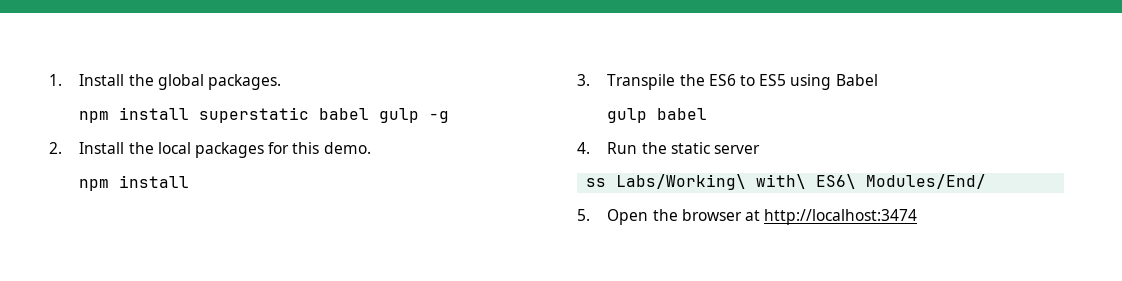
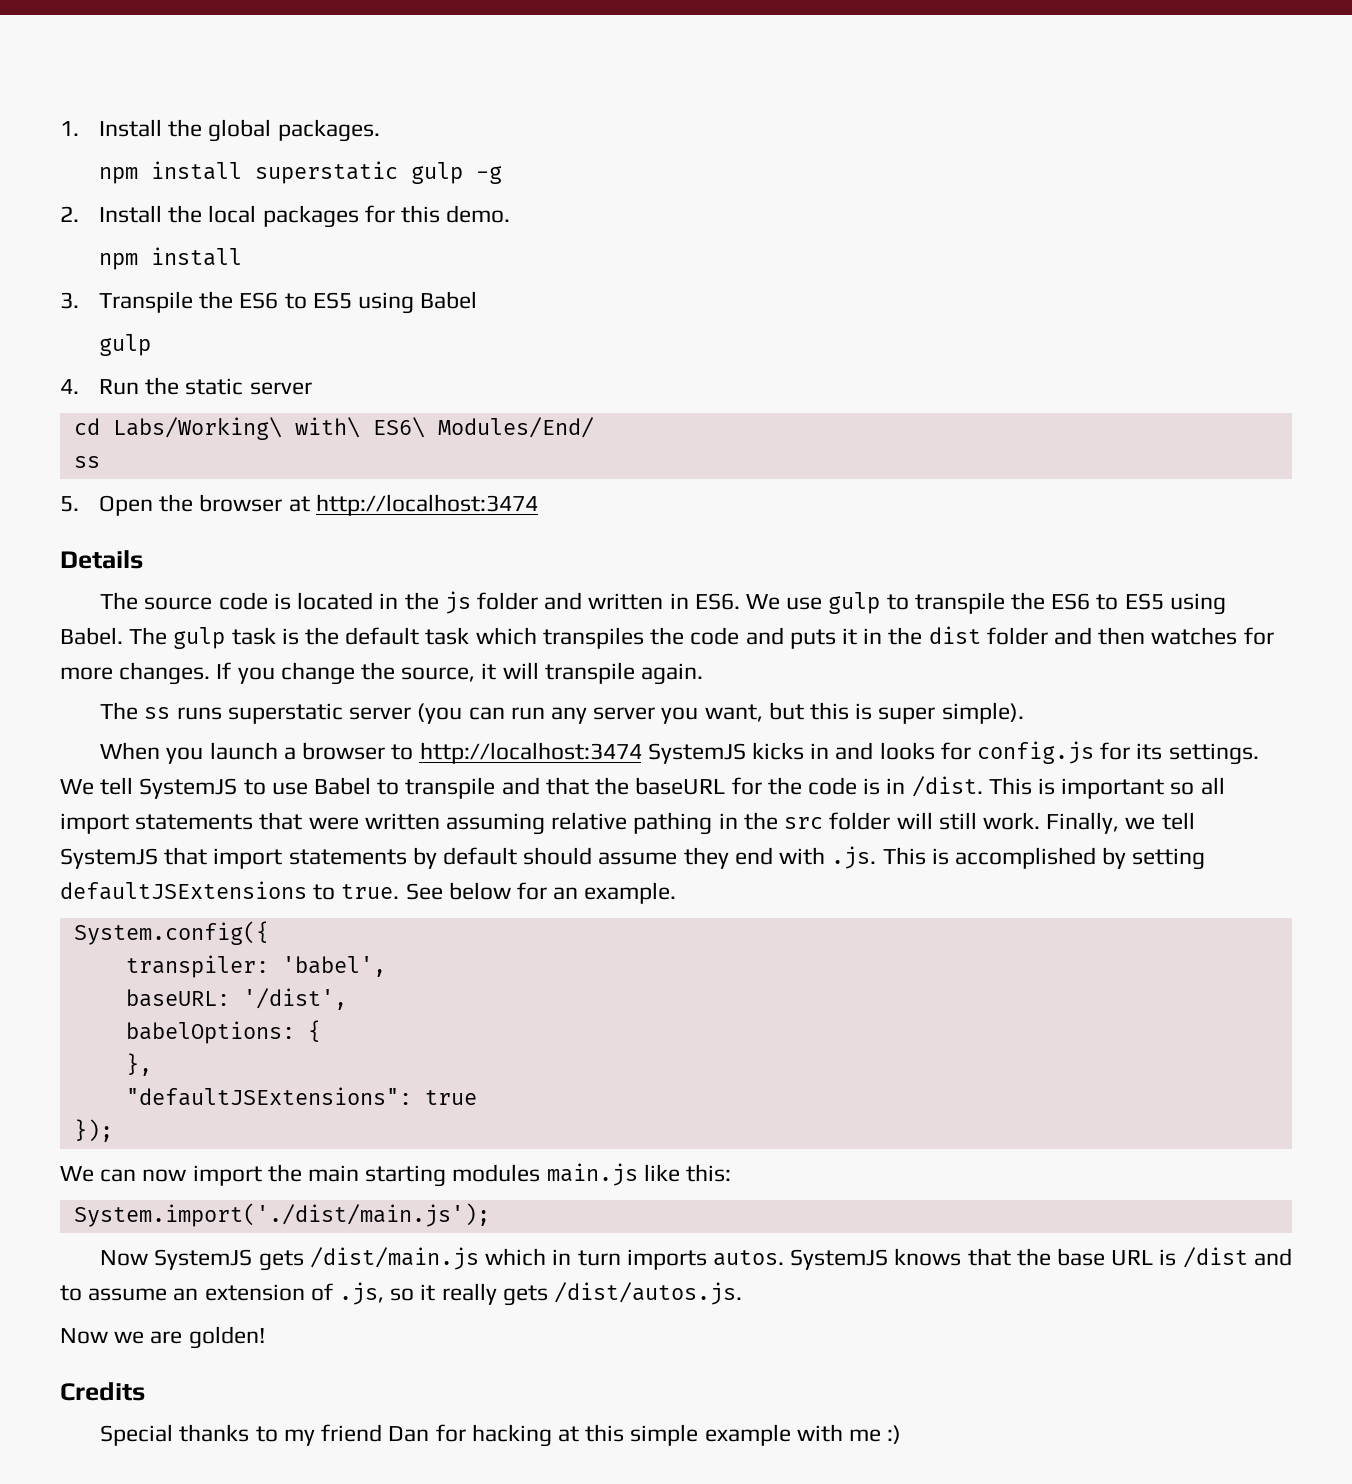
- npm install superstatic babel gulp -g
+ npm install superstatic gulp -g
  3. Transpile the ES6 to ES5 using Babel
- gulp babel
+ gulp
- ss Labs/Working\ with\ ES6\ Modules/End/
+ cd Labs/Working\ with\ ES6\ Modules/End/
+ ss
+ Details
+ The source code is located in the js folder and written in ES6. We use gulp to transpile the ES6 to ES5 using Babel. The gulp task is the default task which transpiles the code and puts it in the dist folder and then watches for more changes. If you change the source, it will transpile again.
+ The ss runs superstatic server (you can run any server you want, but this is super simple).
+ When you launch a browser to http://localhost:3474 SystemJS kicks in and looks for config.js for its settings. We tell SystemJS to use Babel to transpile and that the baseURL for the code is in /dist. This is important so all import statements that were written assuming relative pathing in the src folder will still work. Finally, we tell SystemJS that import statements by default should assume they end with .js. This is accomplished by setting defaultJSExtensions to true. See below for an example.
+ System.config({
+ transpiler: 'babel',
+ baseURL: '/dist',
+ babelOptions: {
+ },
+ "defaultJSExtensions": true
+ });
+ We can now import the main starting modules main.js like this:
+ System.import('./dist/main.js');
+ Now SystemJS gets /dist/main.js which in turn imports autos. SystemJS knows that the base URL is /dist and to assume an extension of .js, so it really gets /dist/autos.js.
+ Now we are golden!
+ Credits
+ Special thanks to my friend Dan for hacking at this simple example with me :)

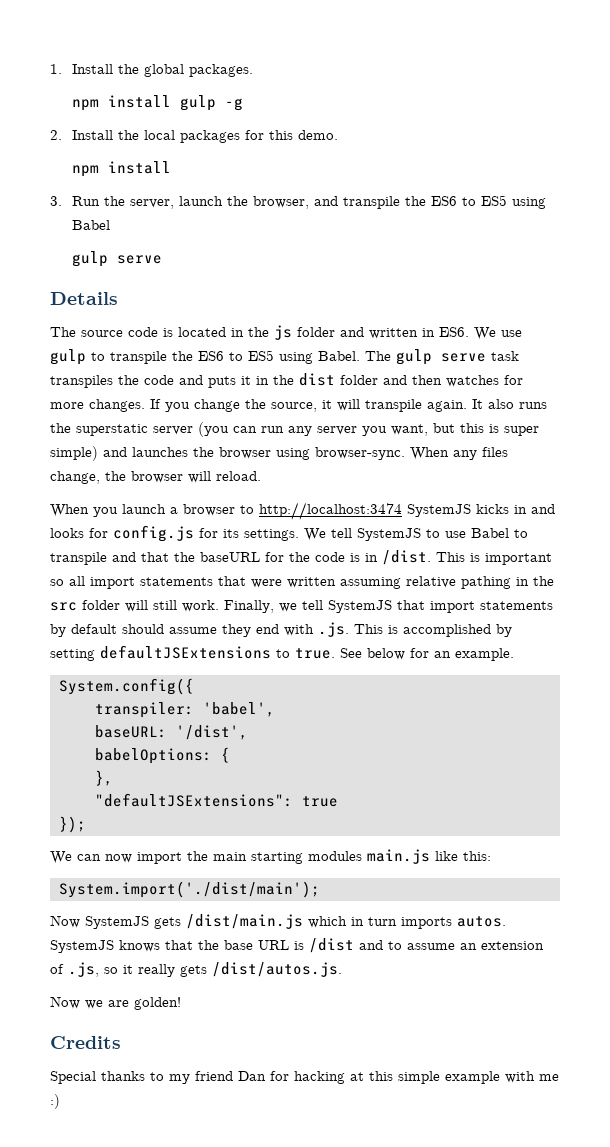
- npm install superstatic gulp -g
+ npm install gulp -g
- 3. Transpile the ES6 to ES5 using Babel
- gulp
- 4. Run the static server
- cd Labs/Working\ with\ ES6\ Modules/End/
- ss
- 5. Open the browser at http://localhost:3474
+ 3. Run the server, launch the browser, and transpile the ES6 to ES5 using Babel
+ gulp serve
- The gulp task is the default task which transpiles the code and puts it in the dist folder and then watches for more changes.
+ The gulp serve task transpiles the code and puts it in the dist folder and then watches for more changes.
- If you change the source, it will transpile again.
- The ss runs superstatic server (you can run any server you want, but this is super simple).
+ If you change the source, it will transpile again. It also runs the superstatic server (you can run any server you want, but this is super simple) and launches the browser using browser-sync. When any files change, the browser will reload.
- System.import('./dist/main.js');
+ System.import('./dist/main');

